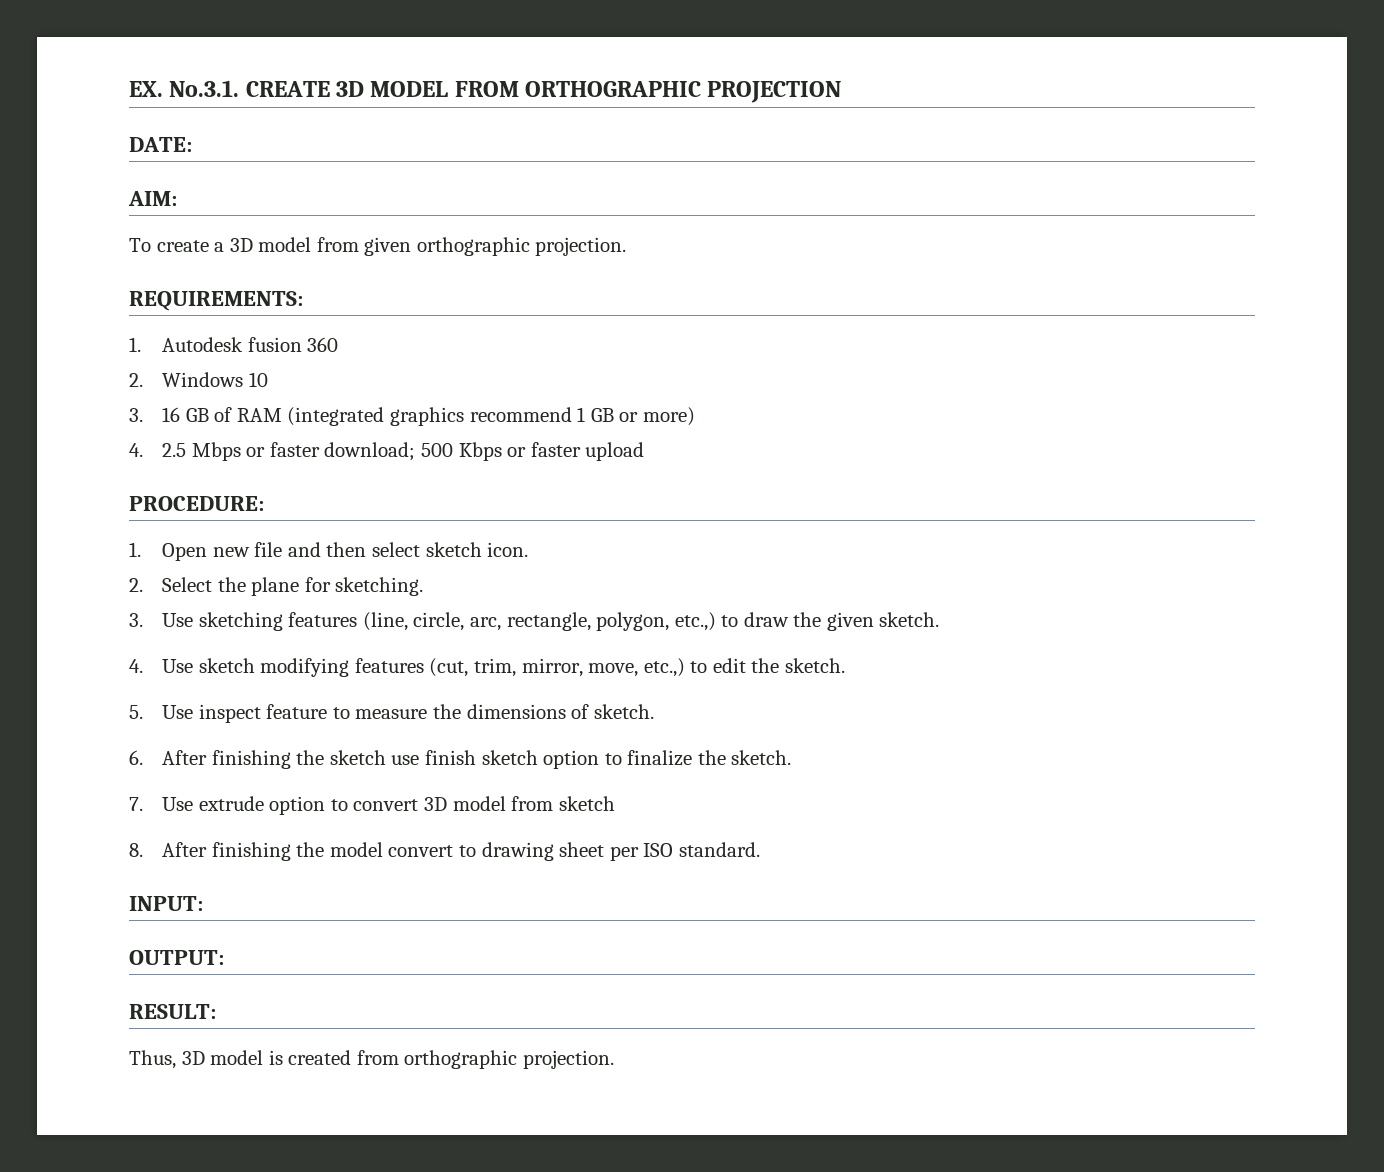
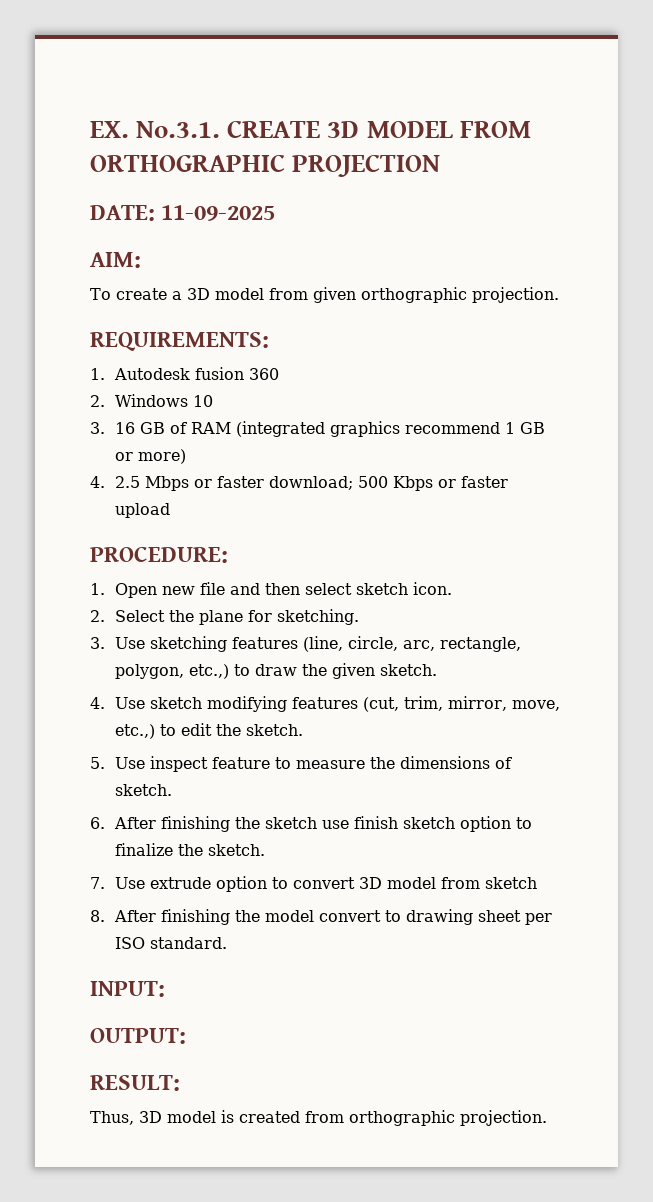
- DATE:
+ DATE: 11-09-2025

